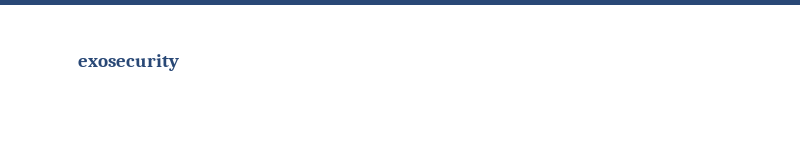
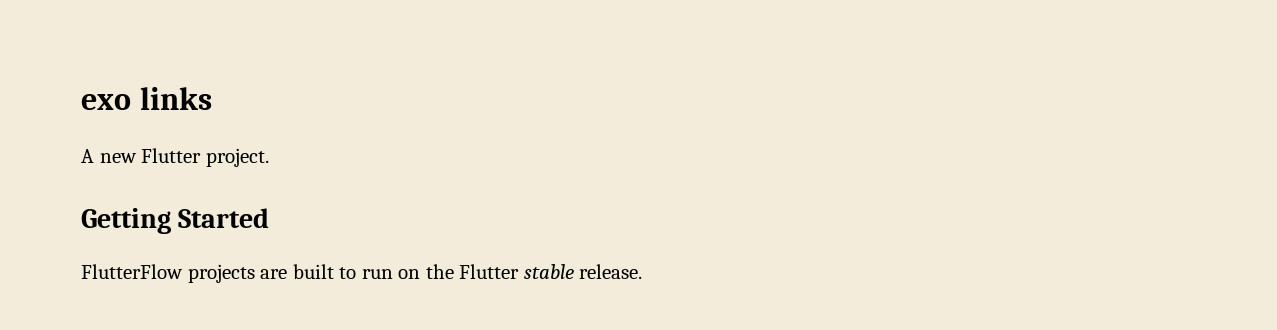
- exosecurity
+ exo links
+ A new Flutter project.
+ Getting Started
+ FlutterFlow projects are built to run on the Flutter stable release.

